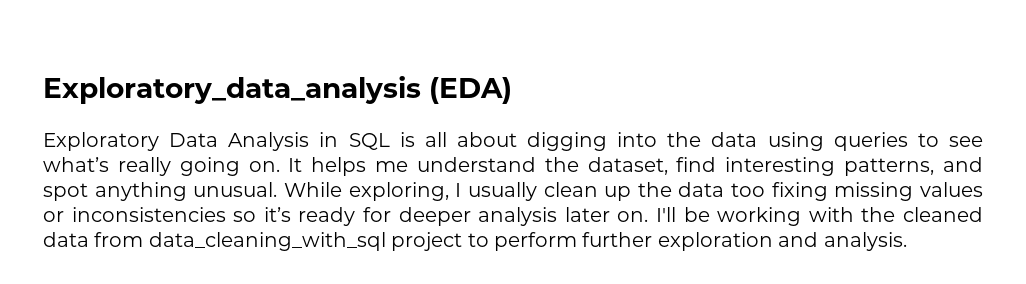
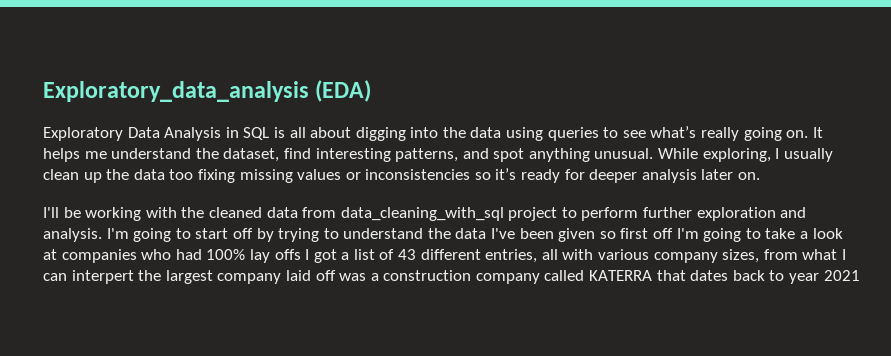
- While exploring, I usually clean up the data too fixing missing values or inconsistencies so it’s ready for deeper analysis later on. I'll be working with the cleaned data from data_cleaning_with_sql project to perform further exploration and analysis.
+ While exploring, I usually clean up the data too fixing missing values or inconsistencies so it’s ready for deeper analysis later on.
+ I'll be working with the cleaned data from data_cleaning_with_sql project to perform further exploration and analysis.
+ I'm going to start off by trying to understand the data I've been given so first off I'm going to take a look at companies who had 100% lay offs I got a list of 43 different entries, all with various company sizes, from what I can interpert the largest company laid off was a construction company called KATERRA that dates back to year 2021

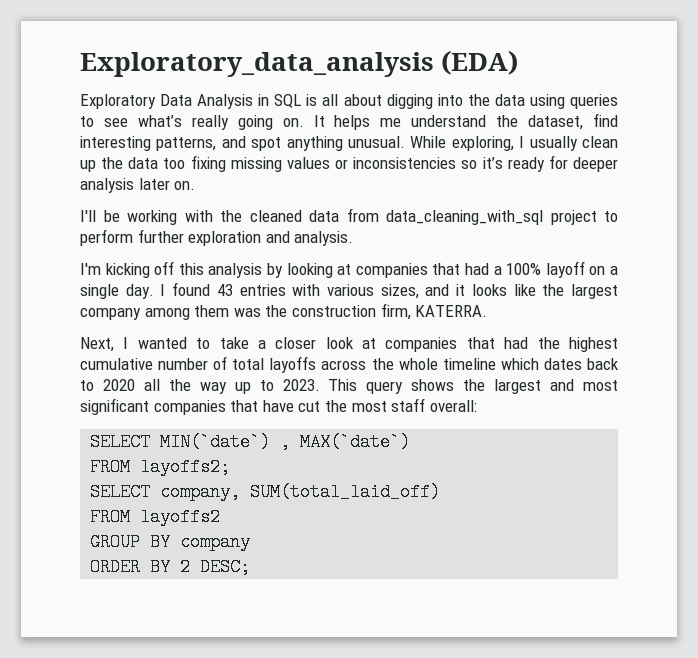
- I'll be working with the cleaned data from data_cleaning_with_sql project to perform further exploration and analysis. I'm going to start off by trying to understand the data I've been given so first off I'm going to take a look at companies who had 100% lay offs I got a list of 43 different entries, all with various company sizes, from what I can interpert the largest company laid off was a construction company called KATERRA that dates back to year 2021
+ I'll be working with the cleaned data from data_cleaning_with_sql project to perform further exploration and analysis.
+ I'm kicking off this analysis by looking at companies that had a 100% layoff on a single day. I found 43 entries with various sizes, and it looks like the largest company among them was the construction firm, KATERRA.
+ Next, I wanted to take a closer look at companies that had the highest cumulative number of total layoffs across the whole timeline which dates back to 2020 all the way up to 2023. This query shows the largest and most significant companies that have cut the most staff overall:
+ SELECT MIN(`date`) , MAX(`date`)
+ FROM layoffs2;
+ SELECT company, SUM(total_laid_off)
+ FROM layoffs2
+ GROUP BY company
+ ORDER BY 2 DESC;

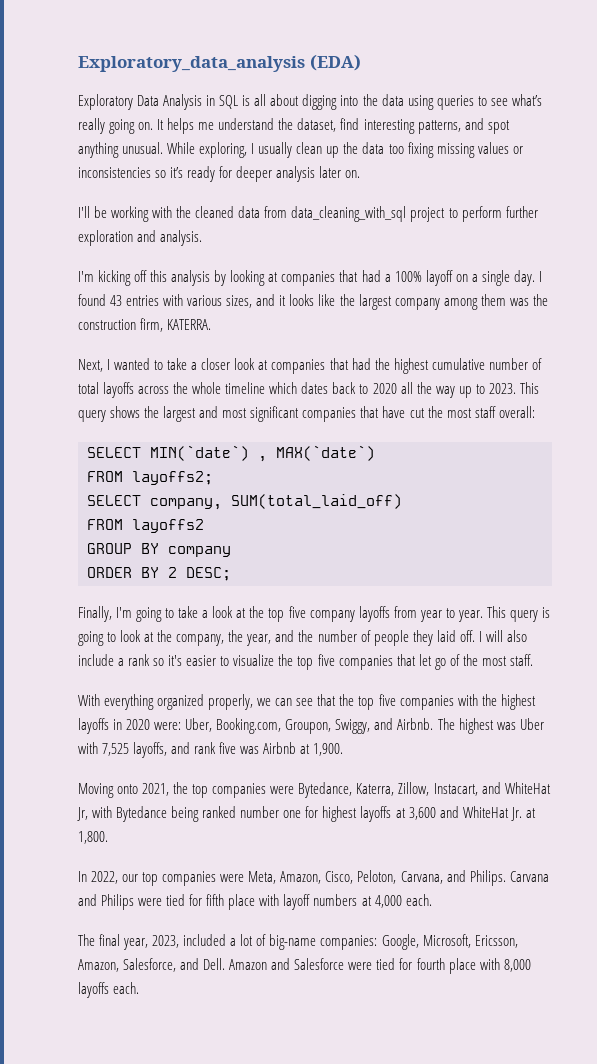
+ Finally, I'm going to take a look at the top five company layoffs from year to year. This query is going to look at the company, the year, and the number of people they laid off. I will also include a rank so it's easier to visualize the top five companies that let go of the most staff.
+ With everything organized properly, we can see that the top five companies with the highest layoffs in 2020 were: Uber, Booking.com, Groupon, Swiggy, and Airbnb. The highest was Uber with 7,525 layoffs, and rank five was Airbnb at 1,900.
+ Moving onto 2021, the top companies were Bytedance, Katerra, Zillow, Instacart, and WhiteHat Jr, with Bytedance being ranked number one for highest layoffs at 3,600 and WhiteHat Jr. at 1,800.
+ In 2022, our top companies were Meta, Amazon, Cisco, Peloton, Carvana, and Philips. Carvana and Philips were tied for fifth place with layoff numbers at 4,000 each.
+ The final year, 2023, included a lot of big-name companies: Google, Microsoft, Ericsson, Amazon, Salesforce, and Dell. Amazon and Salesforce were tied for fourth place with 8,000 layoffs each.

